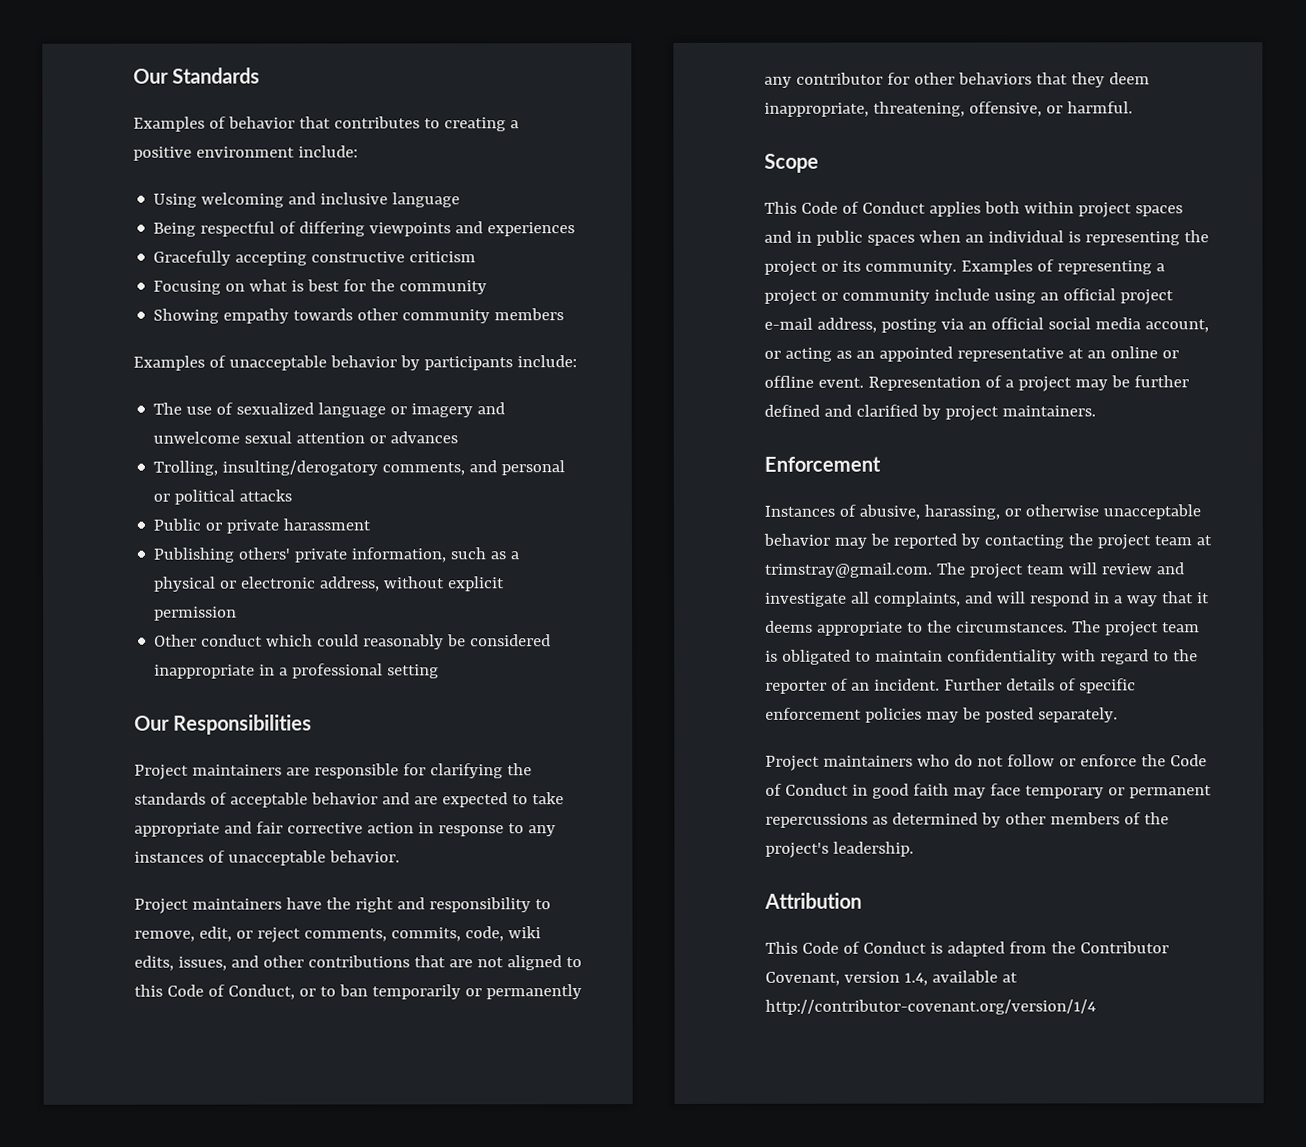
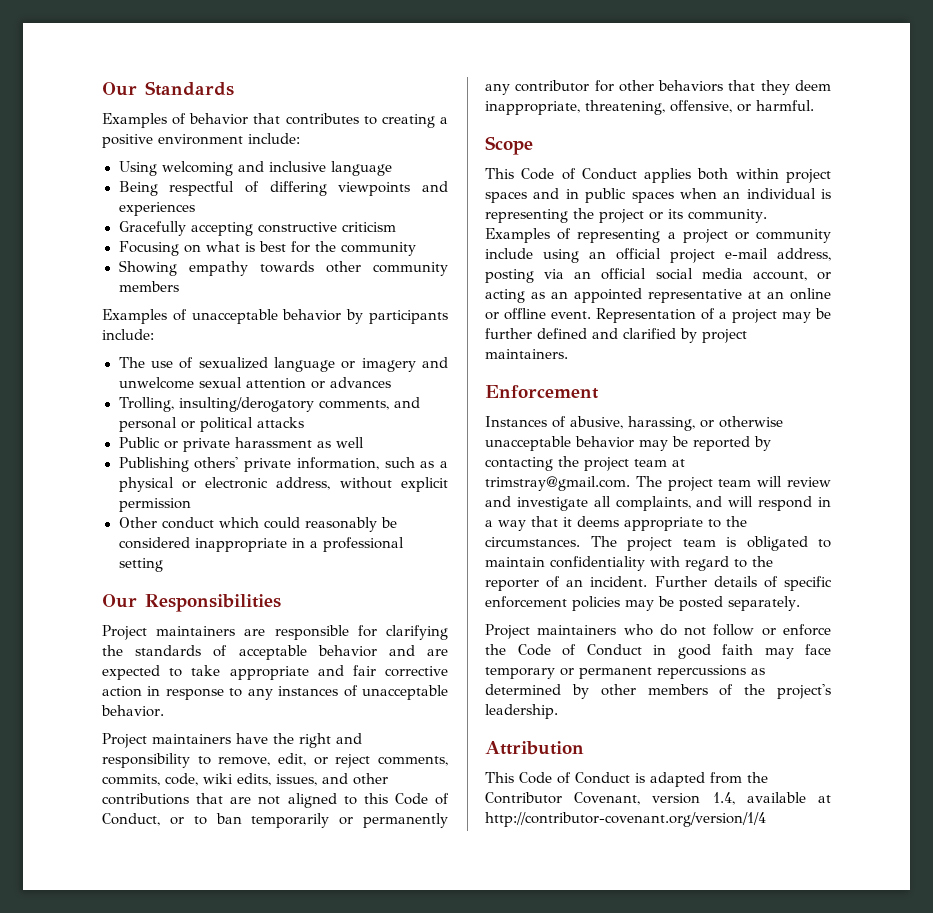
- Public or private harassment
+ Public or private harassment as well

